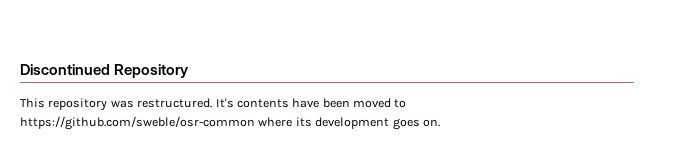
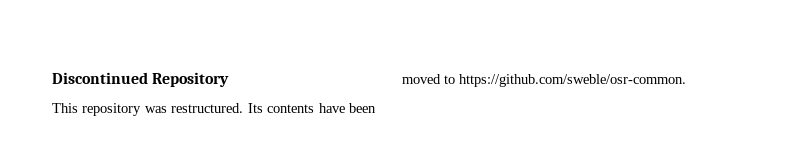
- It's contents have been moved to https://github.com/sweble/osr-common where its development goes on.
+ Its contents have been moved to https://github.com/sweble/osr-common.

